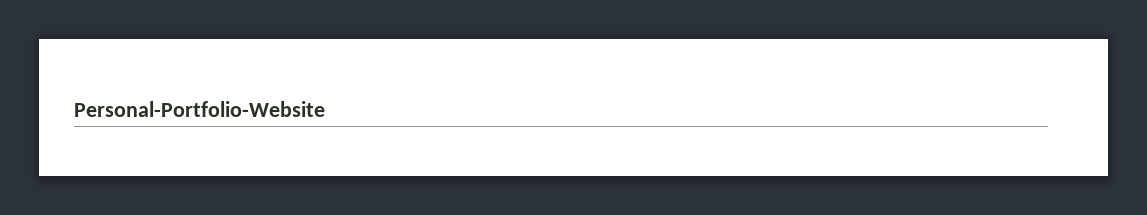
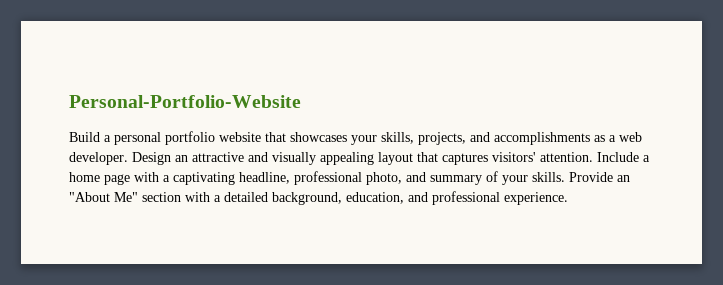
+ Build a personal portfolio website that showcases your skills, projects, and accomplishments as a web developer. Design an attractive and visually appealing layout that captures visitors' attention. Include a home page with a captivating headline, professional photo, and summary of your skills. Provide an "About Me" section with a detailed background, education, and professional experience.

